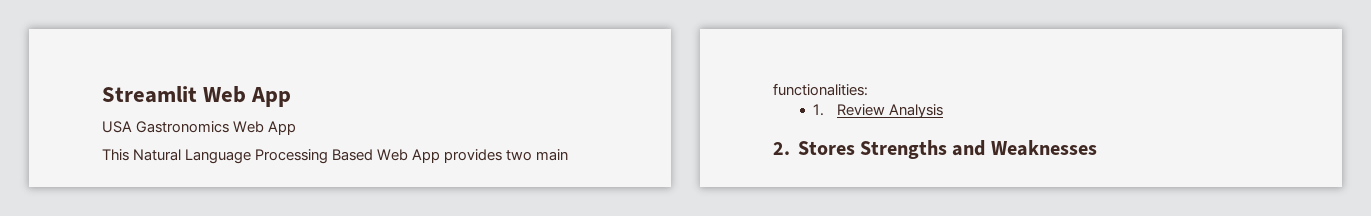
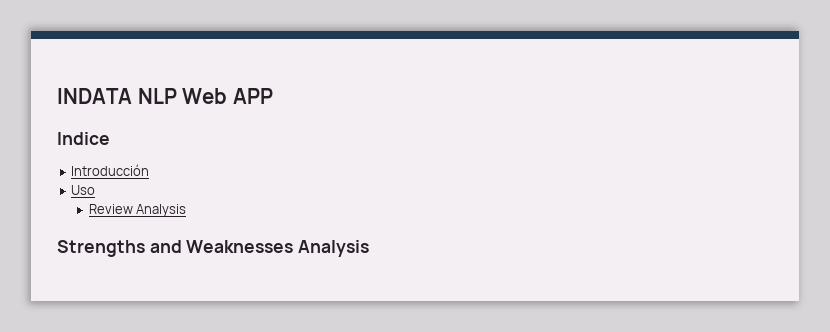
- Streamlit Web App
- USA Gastronomics Web App
- This Natural Language Processing Based Web App provides two main functionalities:
- 1. Review Analysis
+ INDATA NLP Web APP
+ Indice
+ Introducción
+ Uso
+ Review Analysis
- 2. Stores Strengths and Weaknesses
+ Strengths and Weaknesses Analysis

